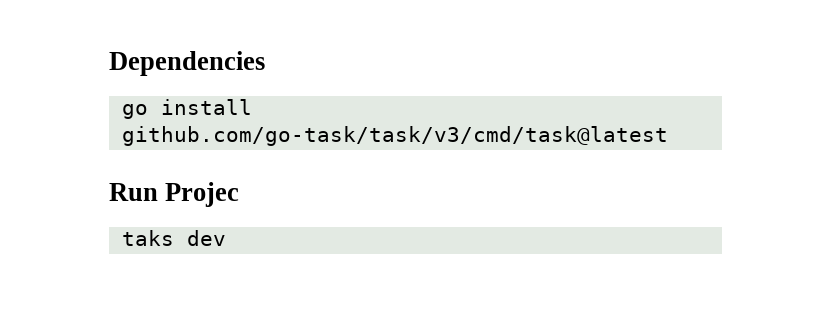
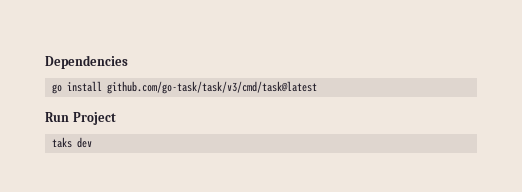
- Run Projec
+ Run Project

